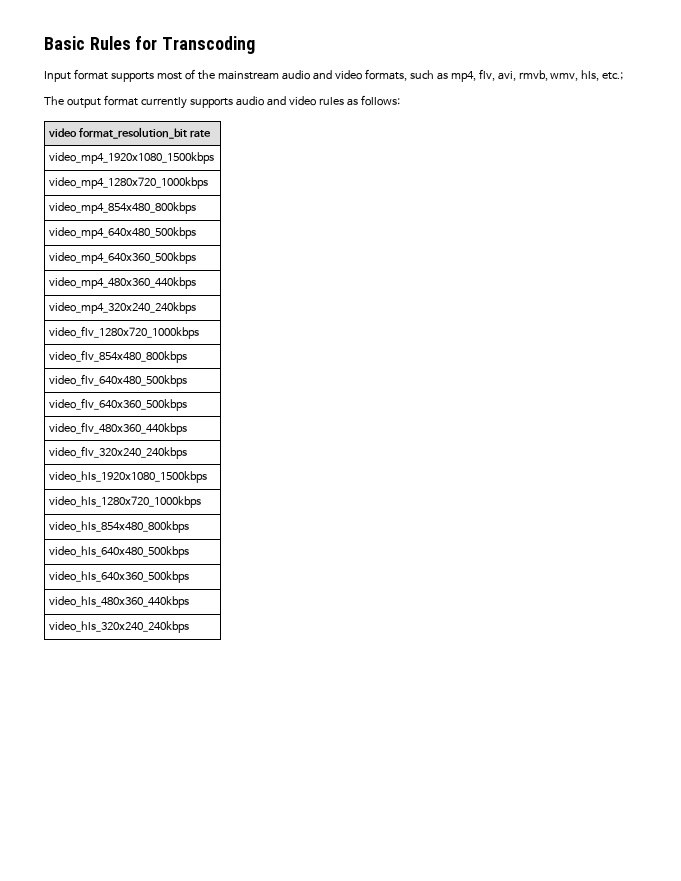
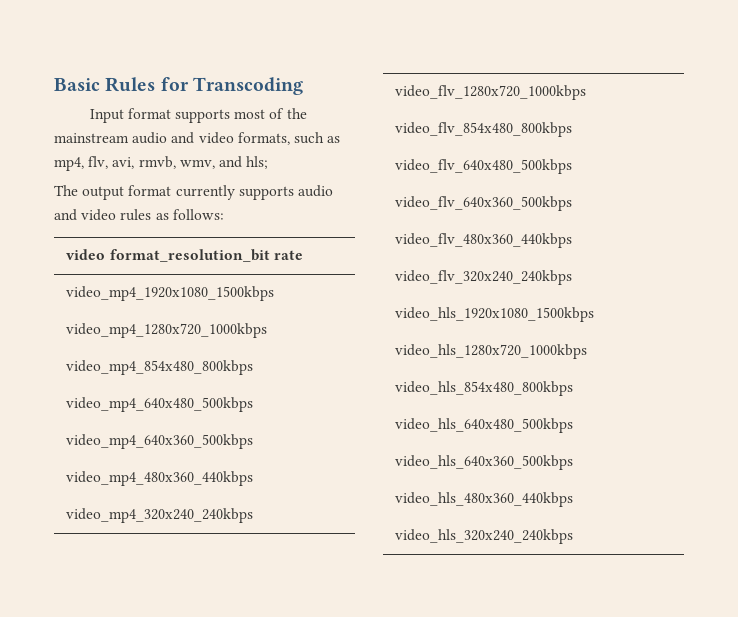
- Input format supports most of the mainstream audio and video formats, such as mp4, flv, avi, rmvb, wmv, hls, etc.;
+ Input format supports most of the mainstream audio and video formats, such as mp4, flv, avi, rmvb, wmv, and hls;

